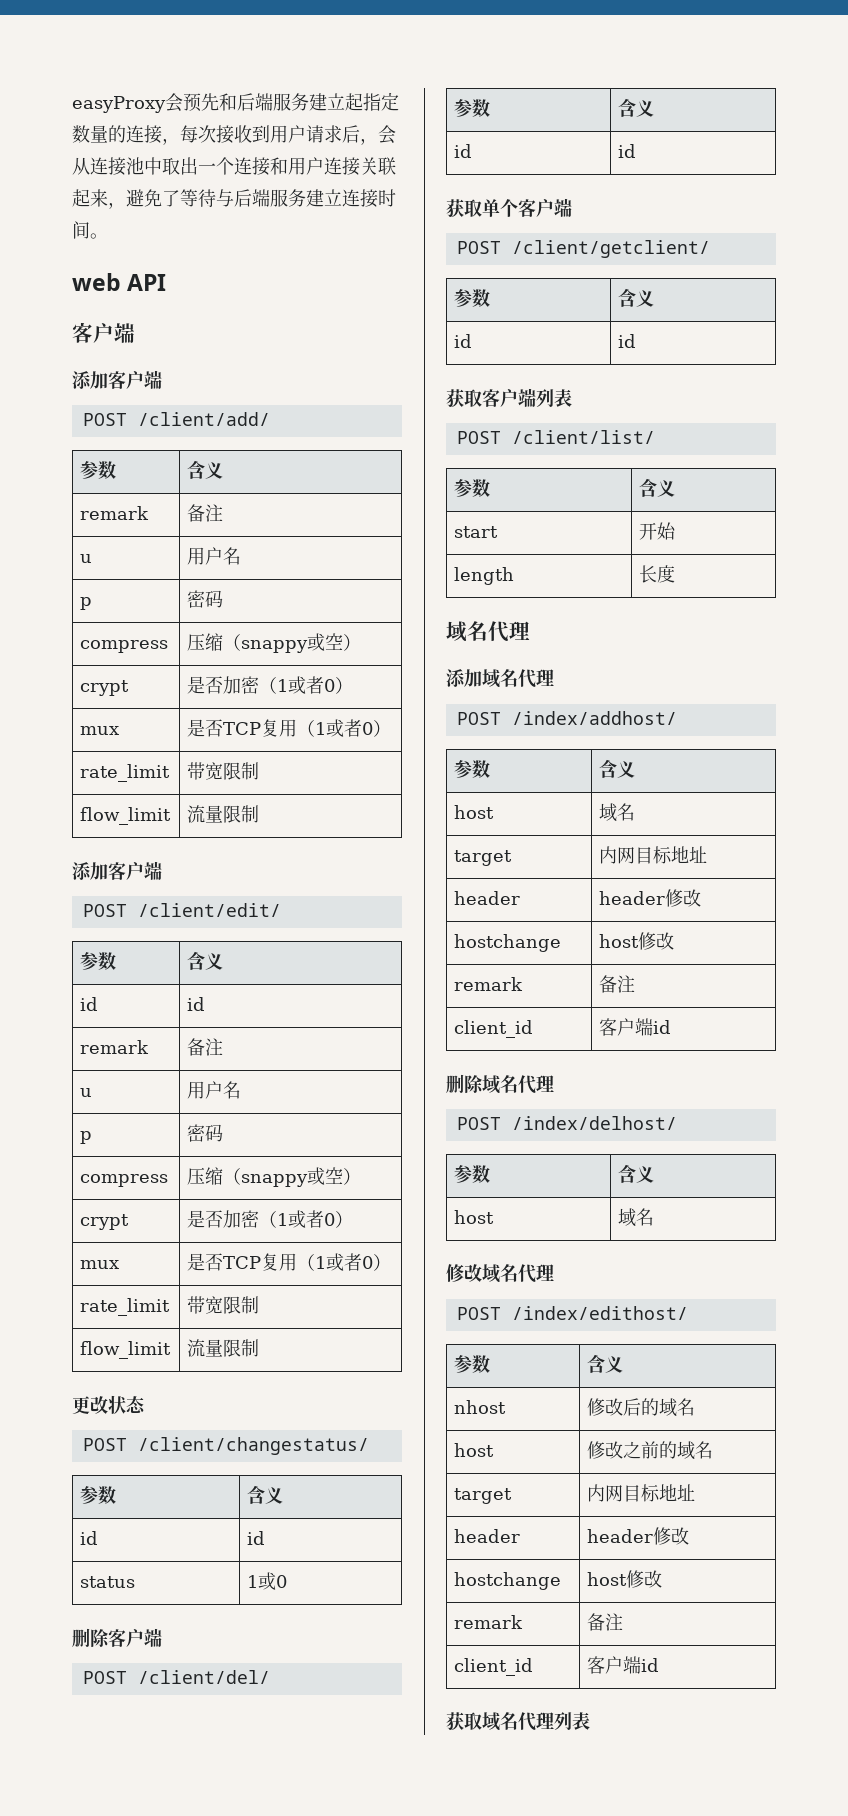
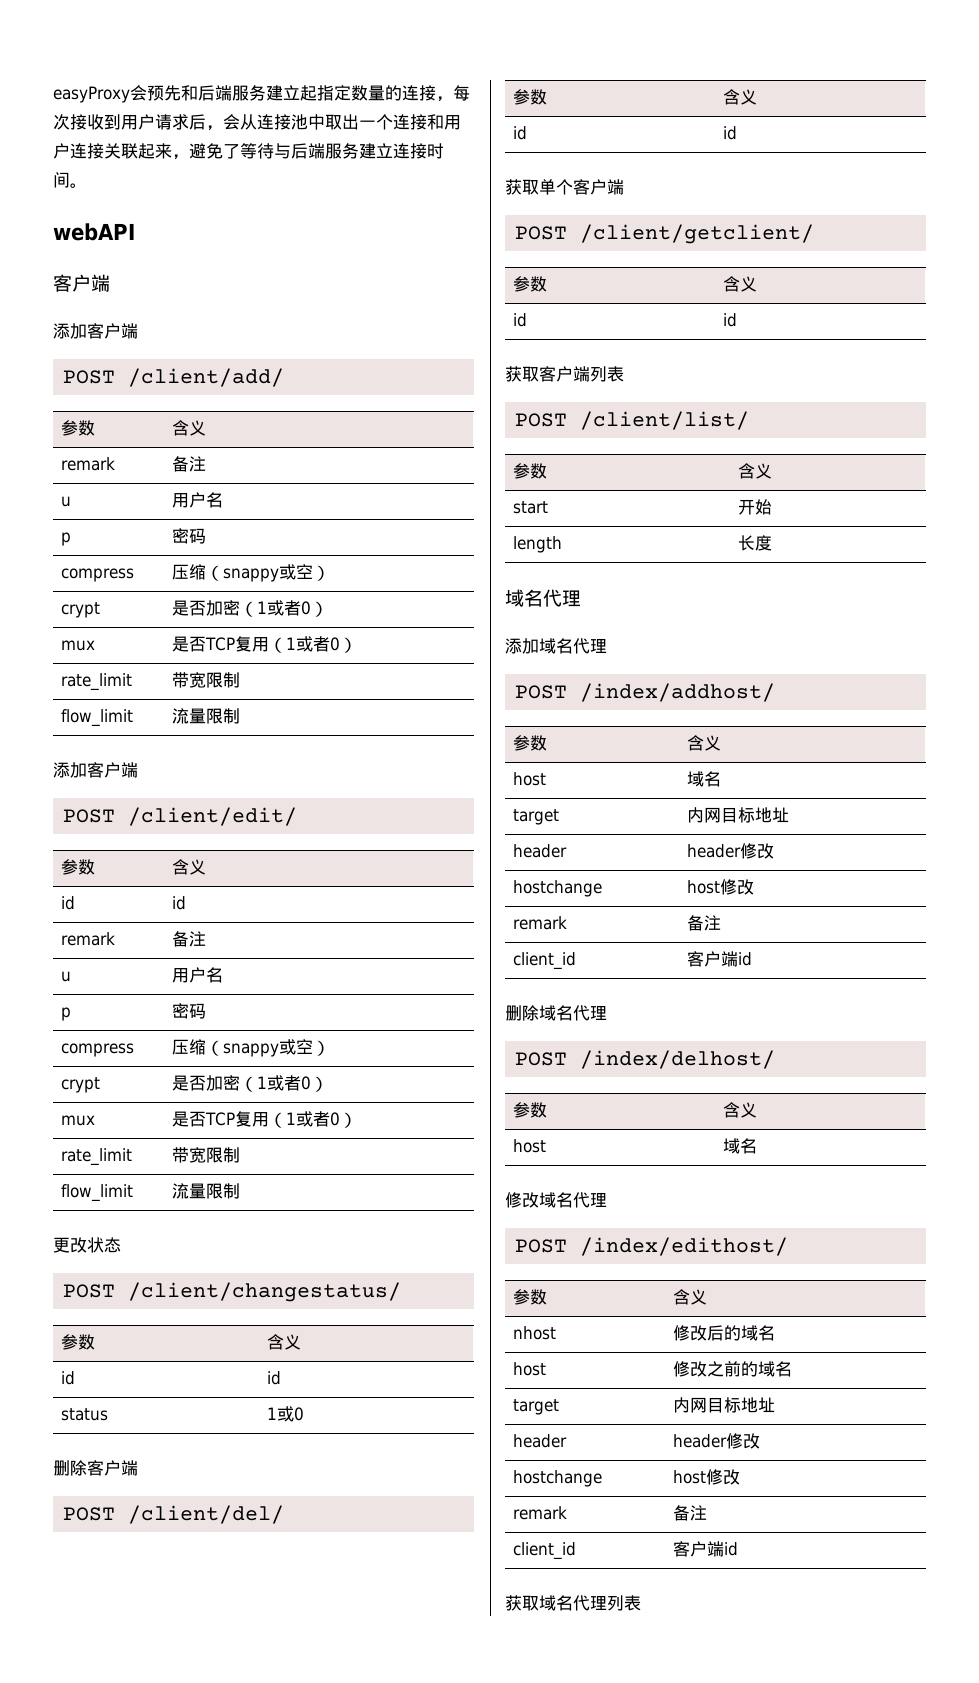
- web API
+ webAPI

